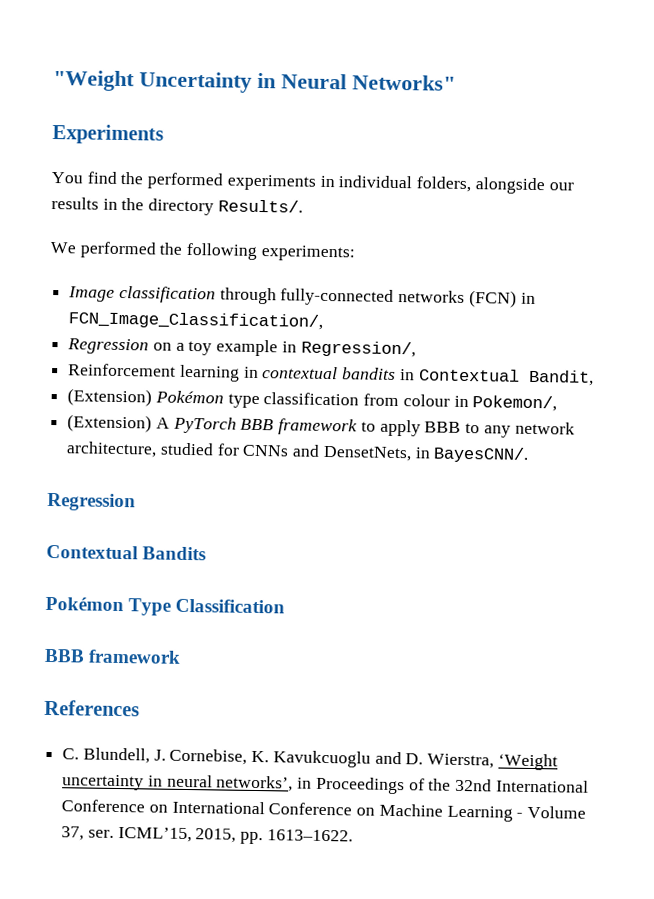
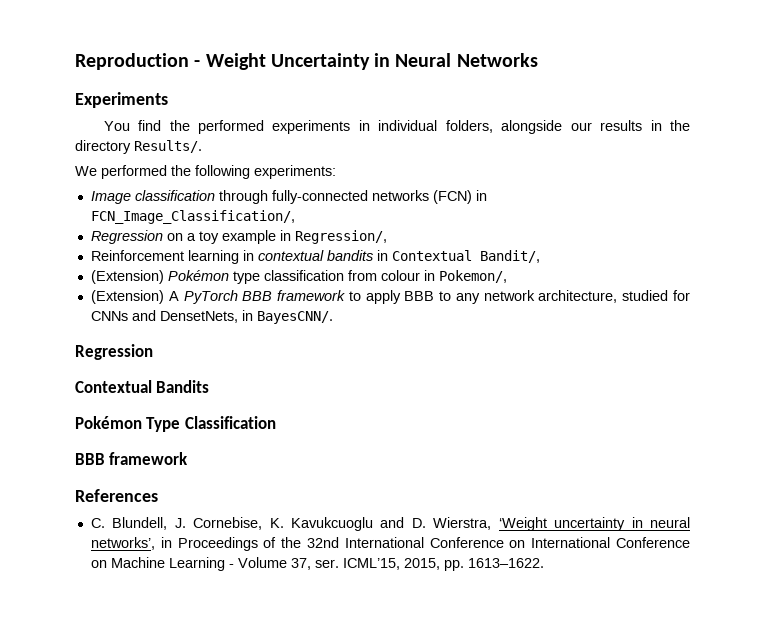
- "Weight Uncertainty in Neural Networks"
+ Reproduction - Weight Uncertainty in Neural Networks
- Reinforcement learning in contextual bandits in Contextual Bandit,
+ Reinforcement learning in contextual bandits in Contextual Bandit/,

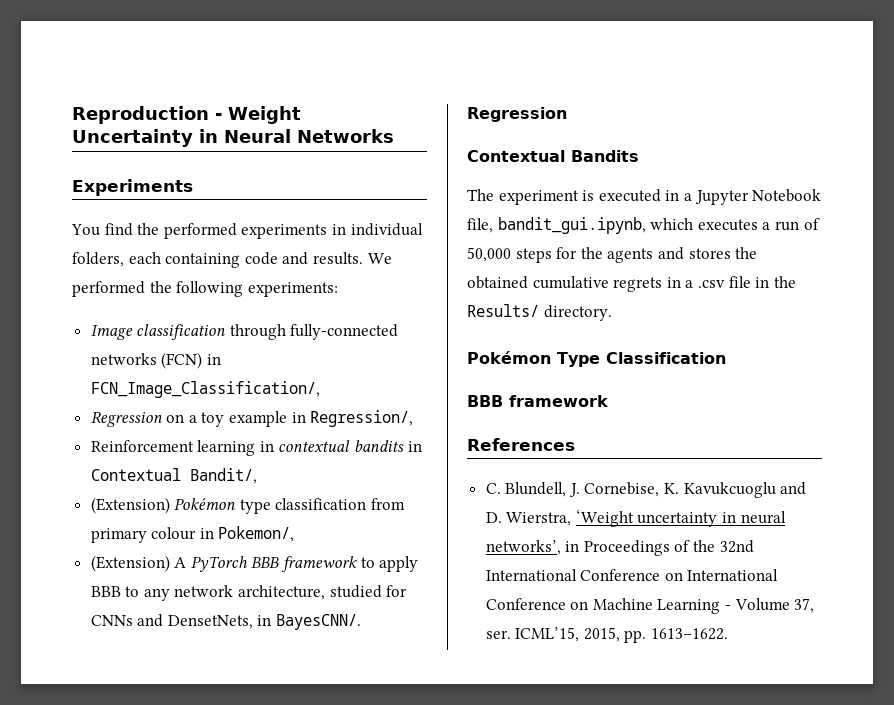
- You find the performed experiments in individual folders, alongside our results in the directory Results/.
- We performed the following experiments:
+ You find the performed experiments in individual folders, each containing code and results. We performed the following experiments:
- (Extension) Pokémon type classification from colour in Pokemon/,
+ (Extension) Pokémon type classification from primary colour in Pokemon/,
+ The experiment is executed in a Jupyter Notebook file, bandit_gui.ipynb, which executes a run of 50,000 steps for the agents and stores the obtained cumulative regrets in a .csv file in the Results/ directory.

